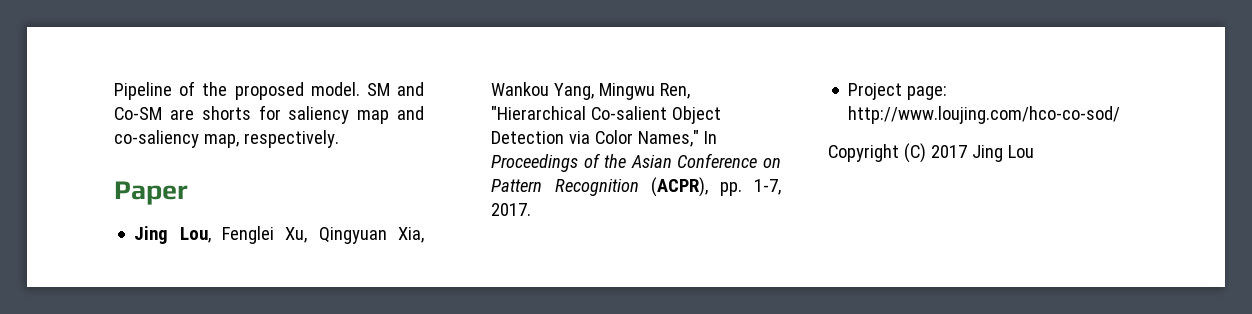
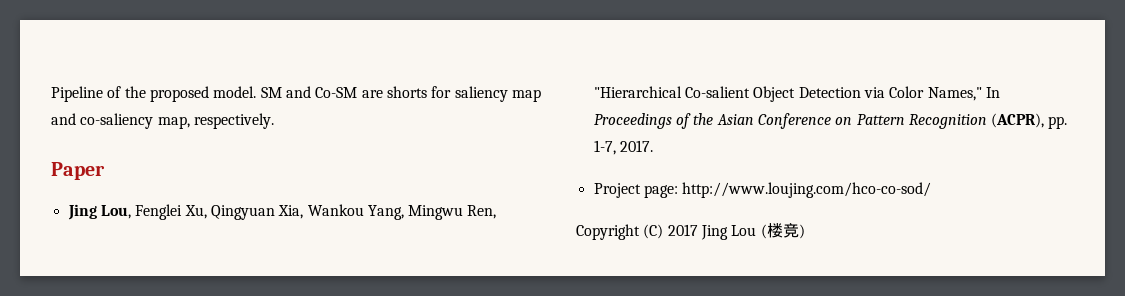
- Copyright (C) 2017 Jing Lou
+ Copyright (C) 2017 Jing Lou (楼竞)

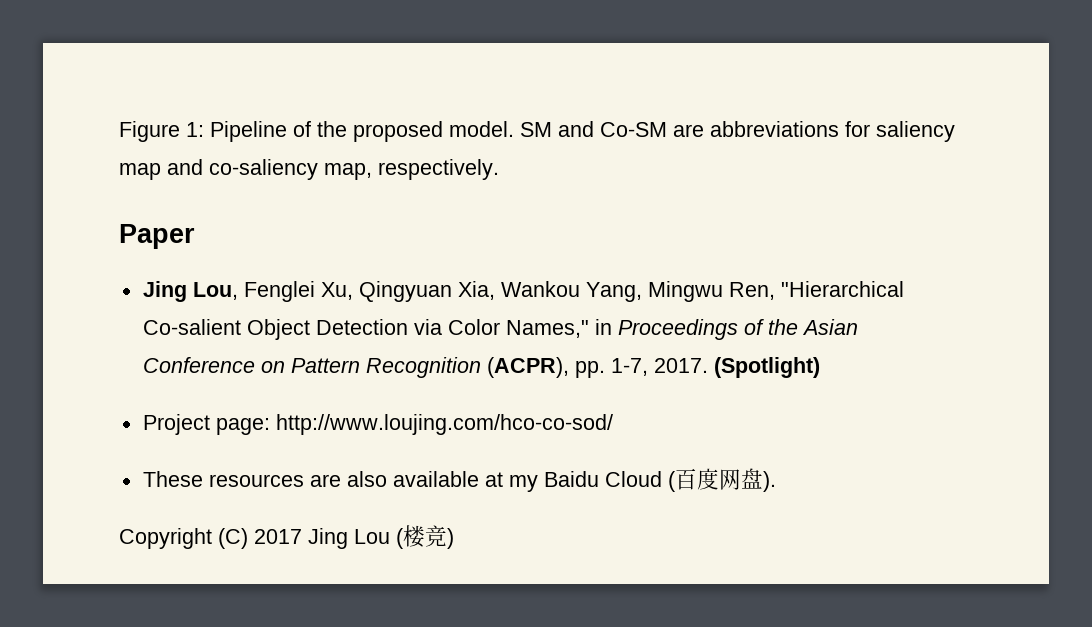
- Pipeline of the proposed model.
+ Figure 1: Pipeline of the proposed model.
- SM and Co-SM are shorts for saliency map and co-saliency map, respectively.
+ SM and Co-SM are abbreviations for saliency map and co-saliency map, respectively.
- Jing Lou, Fenglei Xu, Qingyuan Xia, Wankou Yang, Mingwu Ren, "Hierarchical Co-salient Object Detection via Color Names," In Proceedings of the Asian Conference on Pattern Recognition (ACPR), pp. 1-7, 2017.
+ Jing Lou, Fenglei Xu, Qingyuan Xia, Wankou Yang, Mingwu Ren, "Hierarchical Co-salient Object Detection via Color Names," in Proceedings of the Asian Conference on Pattern Recognition (ACPR), pp. 1-7, 2017. (Spotlight)
+ These resources are also available at my Baidu Cloud (百度网盘).

